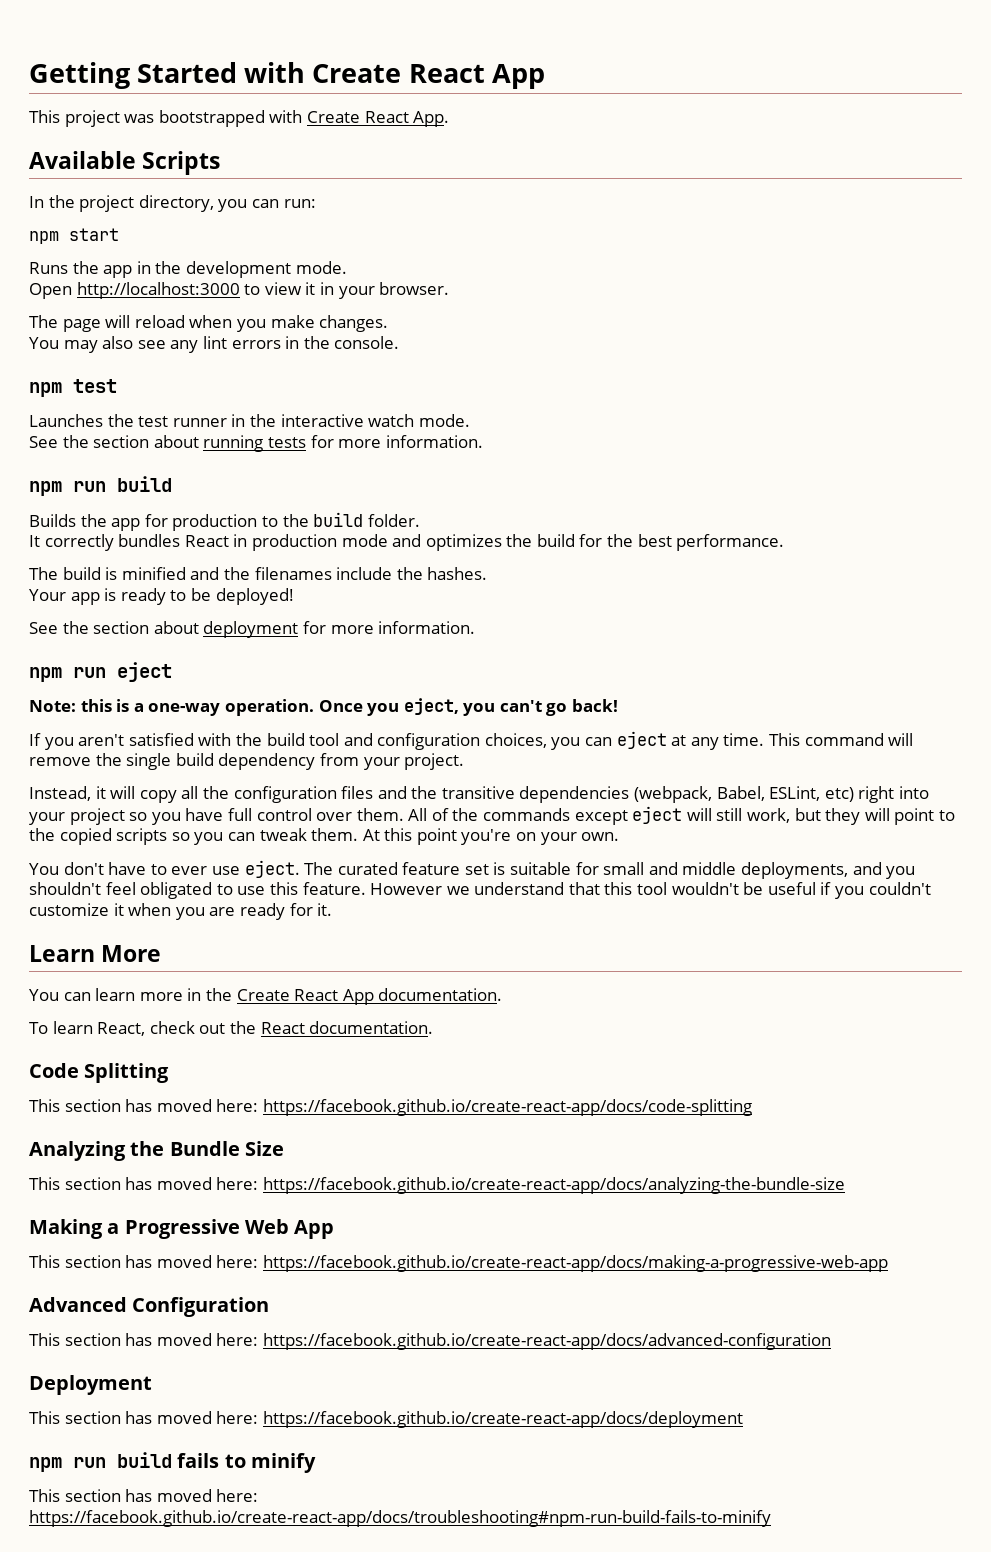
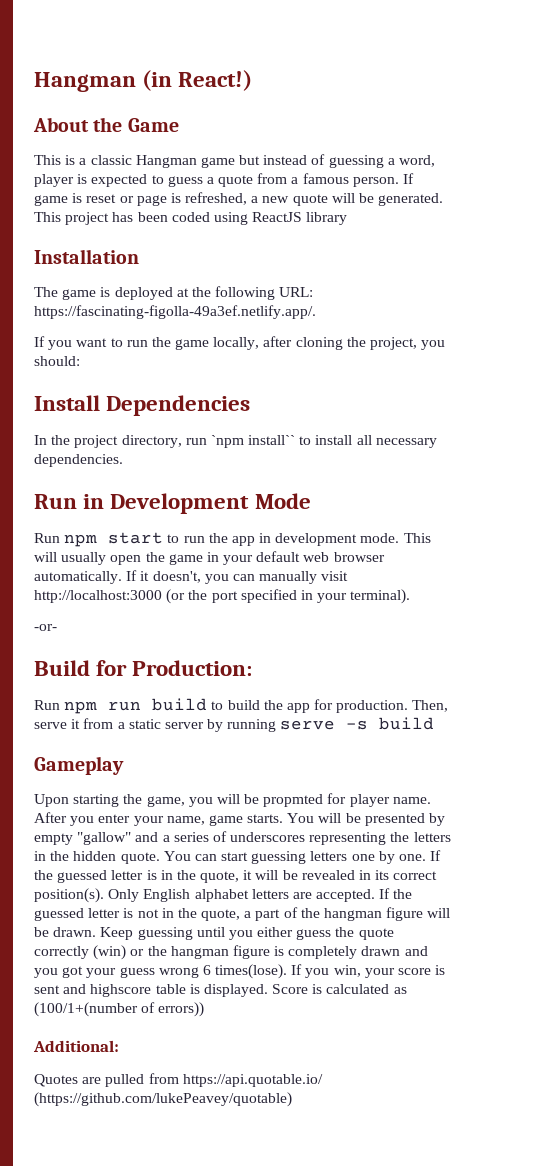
- Getting Started with Create React App
- This project was bootstrapped with Create React App.
- Available Scripts
- In the project directory, you can run:
- npm start
- Runs the app in the development mode.
- Open http://localhost:3000 to view it in your browser.
- The page will reload when you make changes.
- You may also see any lint errors in the console.
- npm test
- Launches the test runner in the interactive watch mode.
- See the section about running tests for more information.
- npm run build
- Builds the app for production to the build folder.
- It correctly bundles React in production mode and optimizes the build for the best performance.
- The build is minified and the filenames include the hashes.
- Your app is ready to be deployed!
- See the section about deployment for more information.
- npm run eject
- Note: this is a one-way operation. Once you eject, you can't go back!
- If you aren't satisfied with the build tool and configuration choices, you can eject at any time. This command will remove the single build dependency from your project.
- Instead, it will copy all the configuration files and the transitive dependencies (webpack, Babel, ESLint, etc) right into your project so you have full control over them. All of the commands except eject will still work, but they will point to the copied scripts so you can tweak them. At this point you're on your own.
- You don't have to ever use eject. The curated feature set is suitable for small and middle deployments, and you shouldn't feel obligated to use this feature. However we understand that this tool wouldn't be useful if you couldn't customize it when you are ready for it.
- Learn More
- You can learn more in the Create React App documentation.
- To learn React, check out the React documentation.
- Code Splitting
- This section has moved here: https://facebook.github.io/create-react-app/docs/code-splitting
- Analyzing the Bundle Size
- This section has moved here: https://facebook.github.io/create-react-app/docs/analyzing-the-bundle-size
- Making a Progressive Web App
- This section has moved here: https://facebook.github.io/create-react-app/docs/making-a-progressive-web-app
- Advanced Configuration
- This section has moved here: https://facebook.github.io/create-react-app/docs/advanced-configuration
- Deployment
- This section has moved here: https://facebook.github.io/create-react-app/docs/deployment
- npm run build fails to minify
- This section has moved here: https://facebook.github.io/create-react-app/docs/troubleshooting#npm-run-build-fails-to-minify
+ Hangman (in React!)
+ About the Game
+ This is a classic Hangman game but instead of guessing a word, player is expected to guess a quote from a famous person. If game is reset or page is refreshed, a new quote will be generated. This project has been coded using ReactJS library
+ Installation
+ The game is deployed at the following URL: https://fascinating-figolla-49a3ef.netlify.app/.
+ If you want to run the game locally, after cloning the project, you should:
+ Install Dependencies
+ In the project directory, run `npm install`` to install all necessary dependencies.
+ Run in Development Mode
+ Run npm start to run the app in development mode. This will usually open the game in your default web browser automatically. If it doesn't, you can manually visit http://localhost:3000 (or the port specified in your terminal).
+ -or-
+ Build for Production:
+ Run npm run build to build the app for production. Then, serve it from a static server by running serve -s build
+ Gameplay
+ Upon starting the game, you will be propmted for player name. After you enter your name, game starts. You will be presented by empty "gallow" and a series of underscores representing the letters in the hidden quote. You can start guessing letters one by one. If the guessed letter is in the quote, it will be revealed in its correct position(s). Only English alphabet letters are accepted. If the guessed letter is not in the quote, a part of the hangman figure will be drawn. Keep guessing until you either guess the quote correctly (win) or the hangman figure is completely drawn and you got your guess wrong 6 times(lose). If you win, your score is sent and highscore table is displayed. Score is calculated as (100/1+(number of errors))
+ Additional:
+ Quotes are pulled from https://api.quotable.io/ (https://github.com/lukePeavey/quotable)

